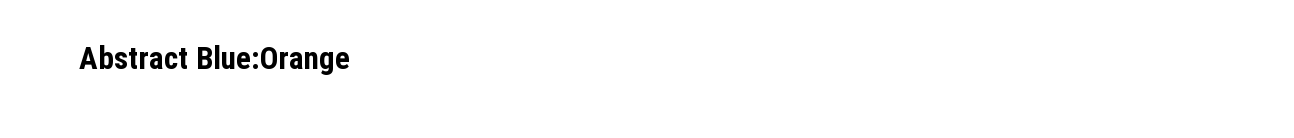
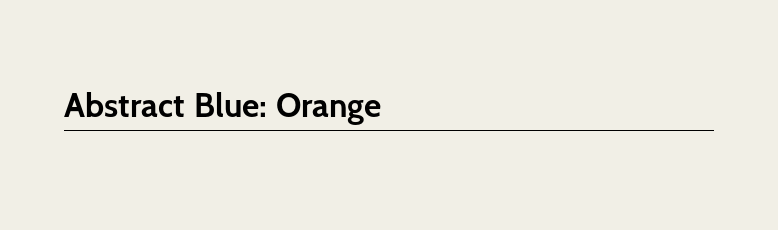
- Abstract Blue:Orange
+ Abstract Blue: Orange

